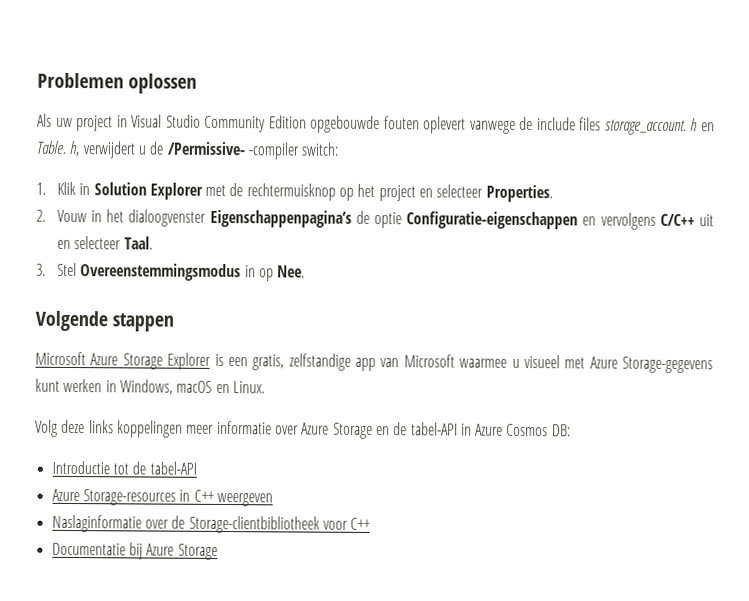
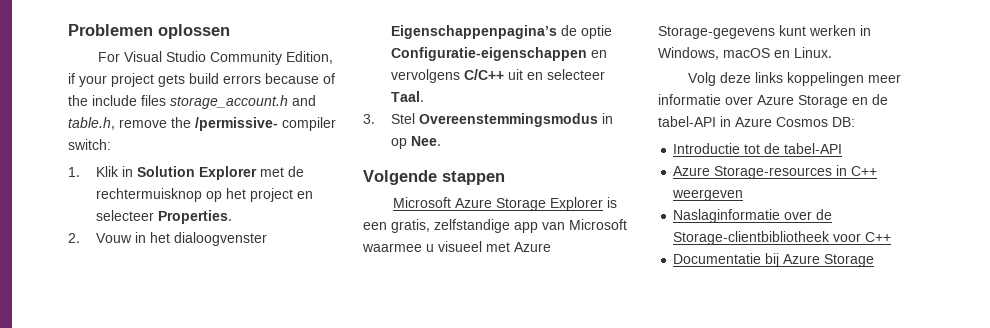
- Als uw project in Visual Studio Community Edition opgebouwde fouten oplevert vanwege de include files storage_account. h en Table. h, verwijdert u de /Permissive- -compiler switch:
+ For Visual Studio Community Edition, if your project gets build errors because of the include files storage_account.h and table.h, remove the /permissive- compiler switch:

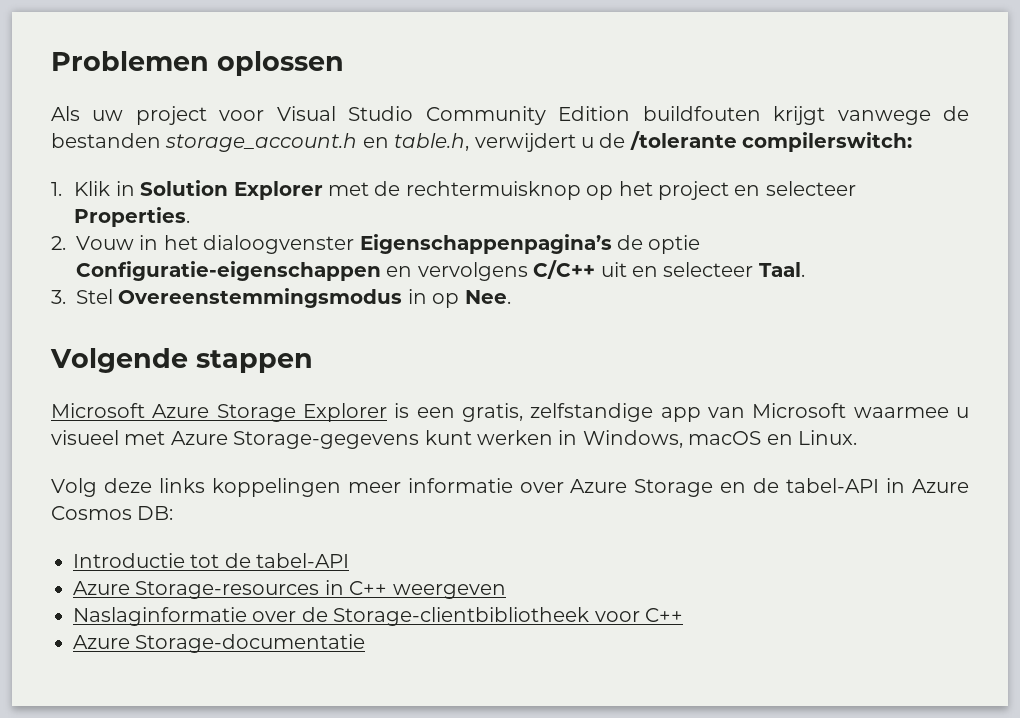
- For Visual Studio Community Edition, if your project gets build errors because of the include files storage_account.h and table.h, remove the /permissive- compiler switch:
+ Als uw project voor Visual Studio Community Edition buildfouten krijgt vanwege de bestanden storage_account.h en table.h, verwijdert u de /tolerante compilerswitch:
- Documentatie bij Azure Storage
+ Azure Storage-documentatie

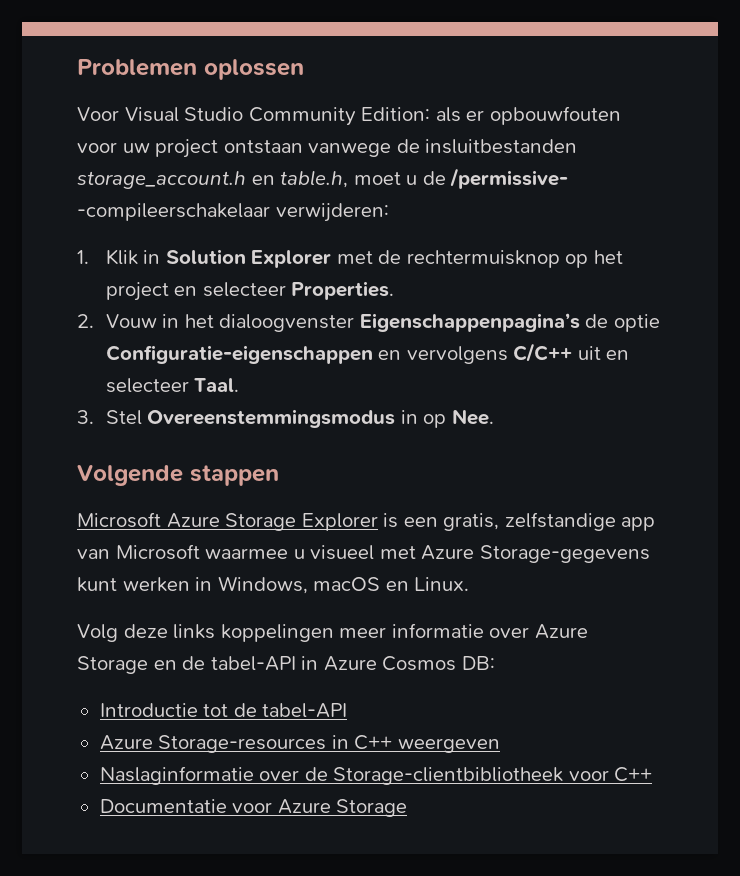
- Als uw project voor Visual Studio Community Edition buildfouten krijgt vanwege de bestanden storage_account.h en table.h, verwijdert u de /tolerante compilerswitch:
+ Voor Visual Studio Community Edition: als er opbouwfouten voor uw project ontstaan vanwege de insluitbestanden storage_account.h en table.h, moet u de /permissive- -compileerschakelaar verwijderen:
- Azure Storage-documentatie
+ Documentatie voor Azure Storage

